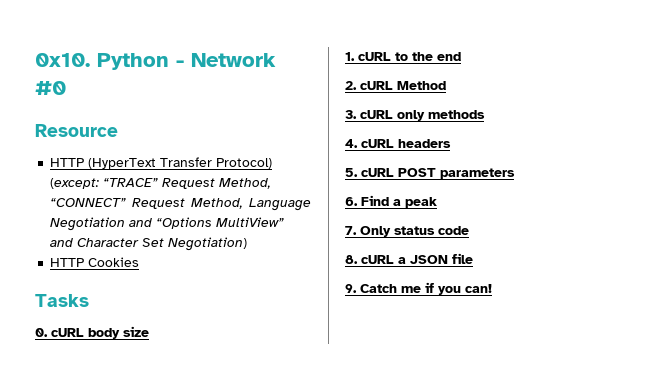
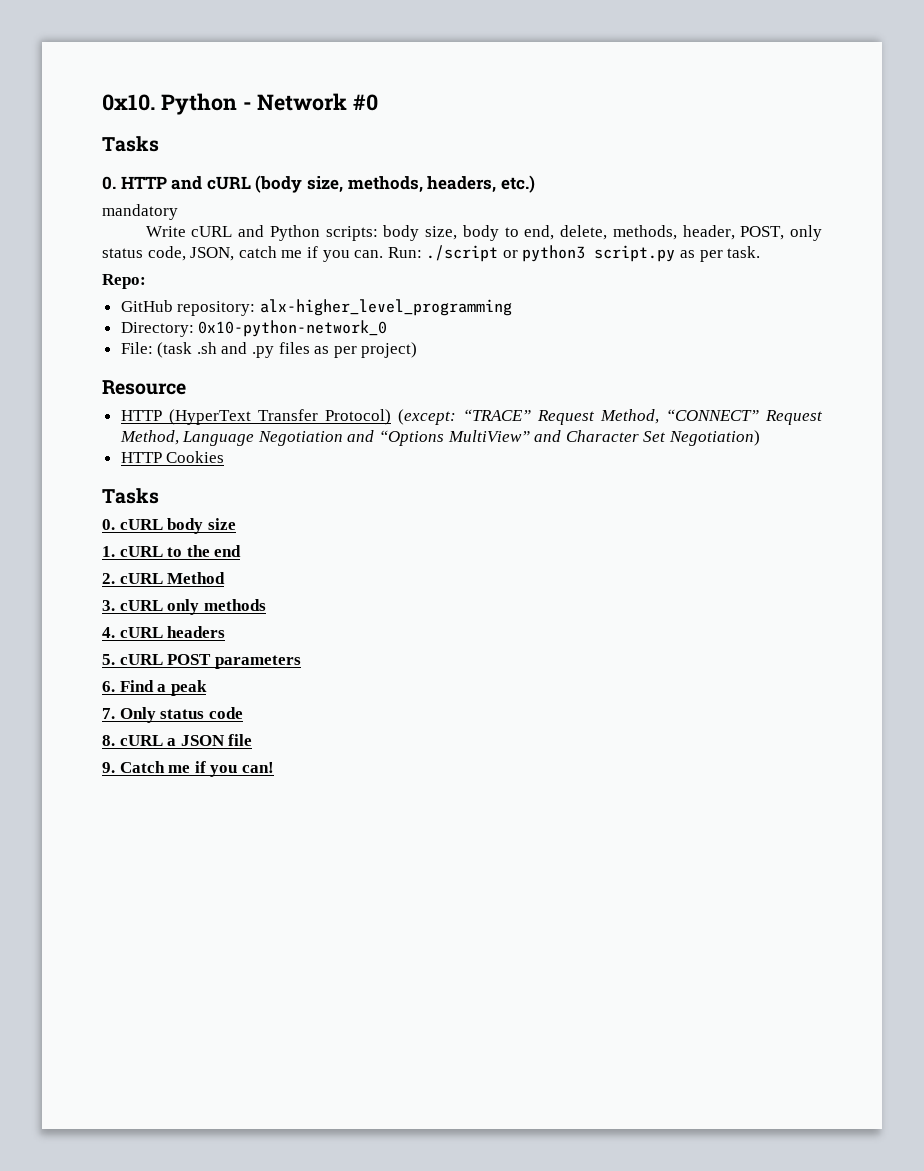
  Python - Network #0
+ Tasks
+ 0. HTTP and cURL (body size, methods, headers, etc.)
+ mandatory
+ Write cURL and Python scripts: body size, body to end, delete, methods, header, POST, only status code, JSON, catch me if you can. Run: ./script or python3 script.py as per task.
+ Repo:
+ GitHub repository: alx-higher_level_programming
+ Directory: 0x10-python-network_0
+ File: (task .sh and .py files as per project)

